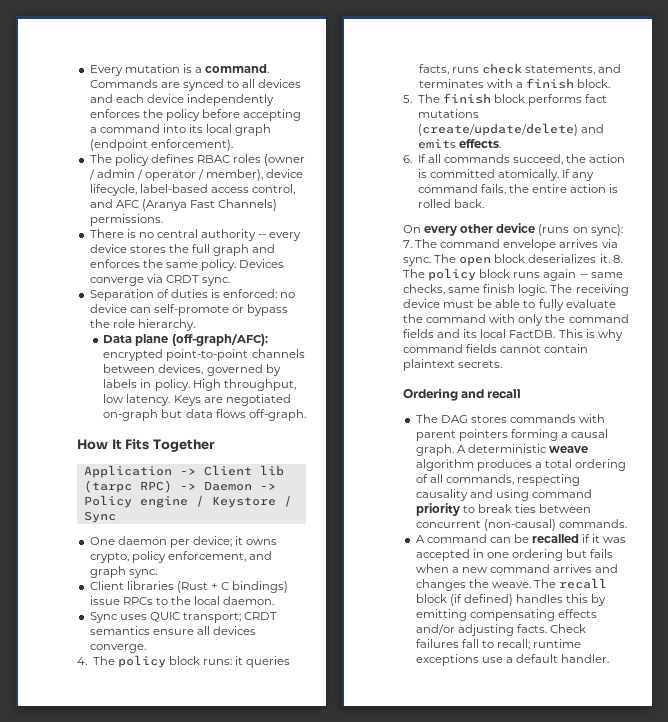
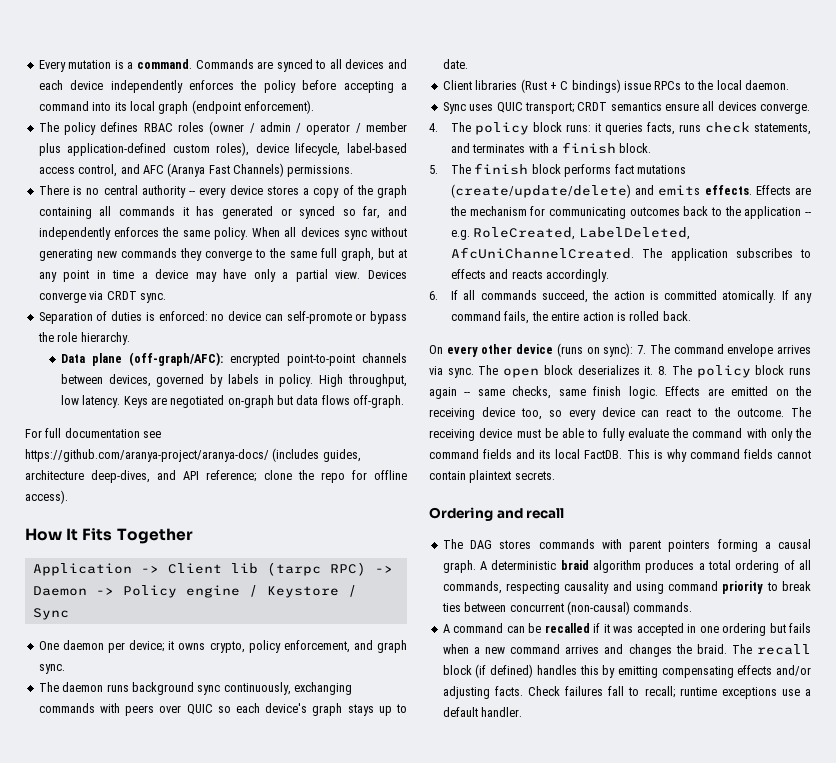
- The policy defines RBAC roles (owner / admin / operator / member), device lifecycle, label-based access control, and AFC (Aranya Fast Channels) permissions.
+ The policy defines RBAC roles (owner / admin / operator / member plus application-defined custom roles), device lifecycle, label-based access control, and AFC (Aranya Fast Channels) permissions.
- There is no central authority -- every device stores the full graph and enforces the same policy.
+ There is no central authority -- every device stores a copy of the graph containing all commands it has generated or synced so far, and independently enforces the same policy. When all devices sync without generating new commands they converge to the same full graph, but at any point in time a device may have only a partial view.
+ For full documentation see https://github.com/aranya-project/aranya-docs/ (includes guides, architecture deep-dives, and API reference; clone the repo for offline access).
+ The daemon runs background sync continuously, exchanging commands with peers over QUIC so each device's graph stays up to date.
+ Effects are the mechanism for communicating outcomes back to the application -- e.g. RoleCreated, LabelDeleted, AfcUniChannelCreated. The application subscribes to effects and reacts accordingly.
+ Effects are emitted on the receiving device too, so every device can react to the outcome.
- A deterministic weave algorithm produces a total ordering of all commands, respecting causality and using command priority to break ties between concurrent (non-causal) commands.
+ A deterministic braid algorithm produces a total ordering of all commands, respecting causality and using command priority to break ties between concurrent (non-causal) commands.
- A command can be recalled if it was accepted in one ordering but fails when a new command arrives and changes the weave.
+ A command can be recalled if it was accepted in one ordering but fails when a new command arrives and changes the braid.

